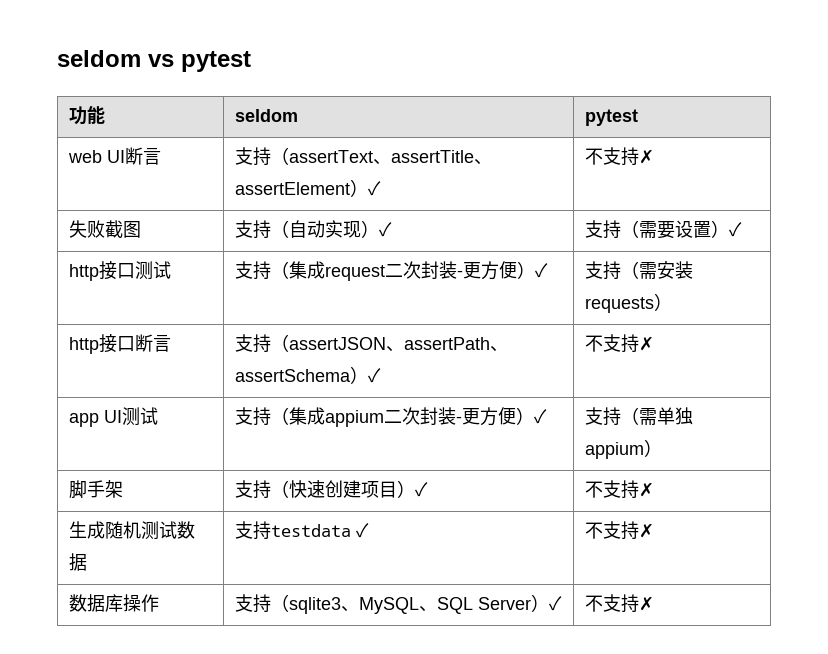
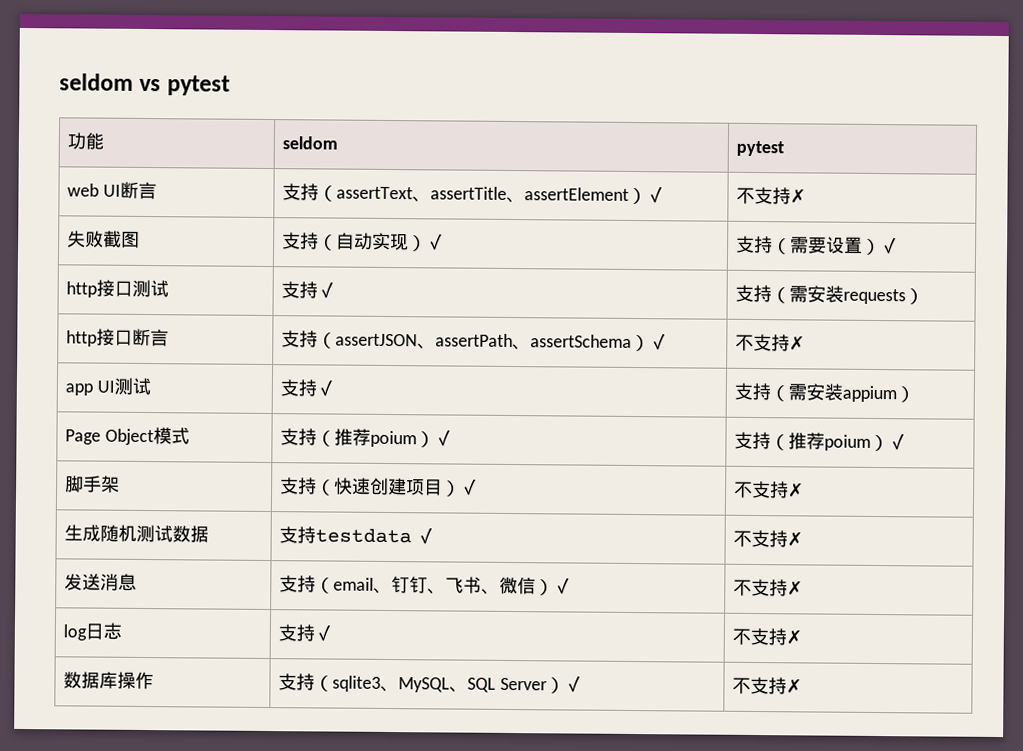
- http接口测试 | 支持（集成request二次封装-更方便）✓ | 支持（需安装requests）
+ http接口测试 | 支持✓ | 支持（需安装requests）
- app UI测试 | 支持（集成appium二次封装-更方便）✓ | 支持（需单独appium）
+ app UI测试 | 支持✓ | 支持（需安装appium）
+ Page Object模式 | 支持（推荐poium）✓ | 支持（推荐poium）✓
+ 发送消息 | 支持（email、钉钉、飞书、微信）✓ | 不支持✗
+ log日志 | 支持✓ | 不支持✗

